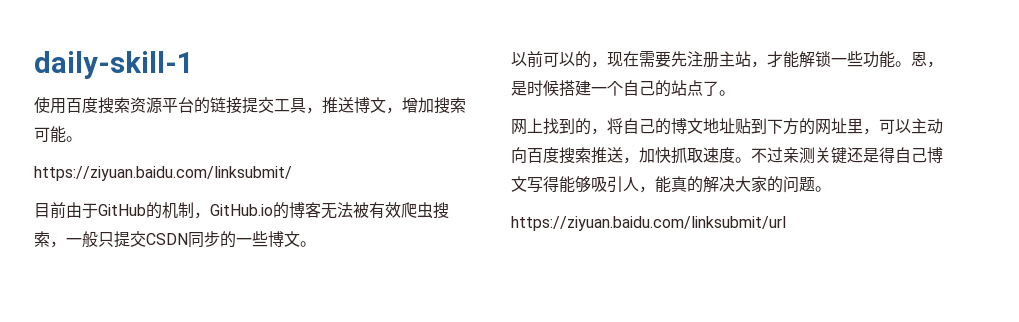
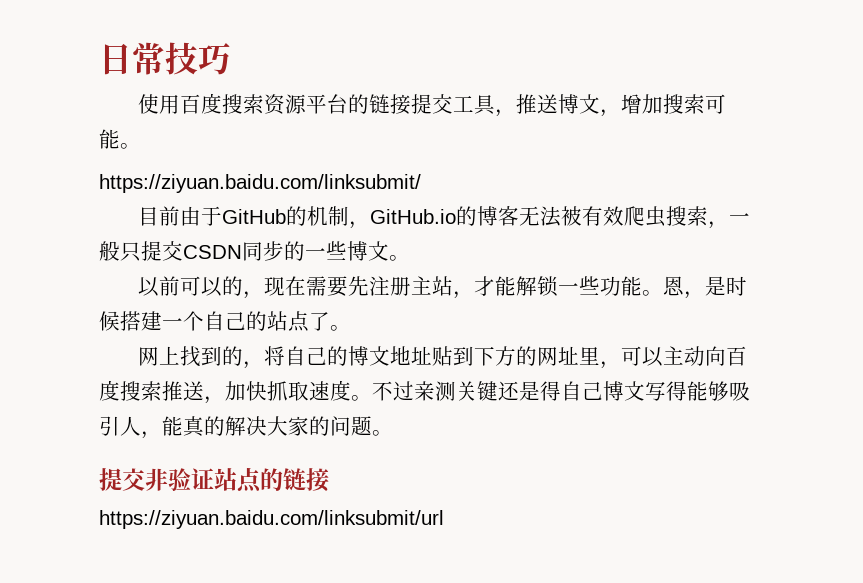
- daily-skill-1
+ 日常技巧
+ 提交非验证站点的链接

